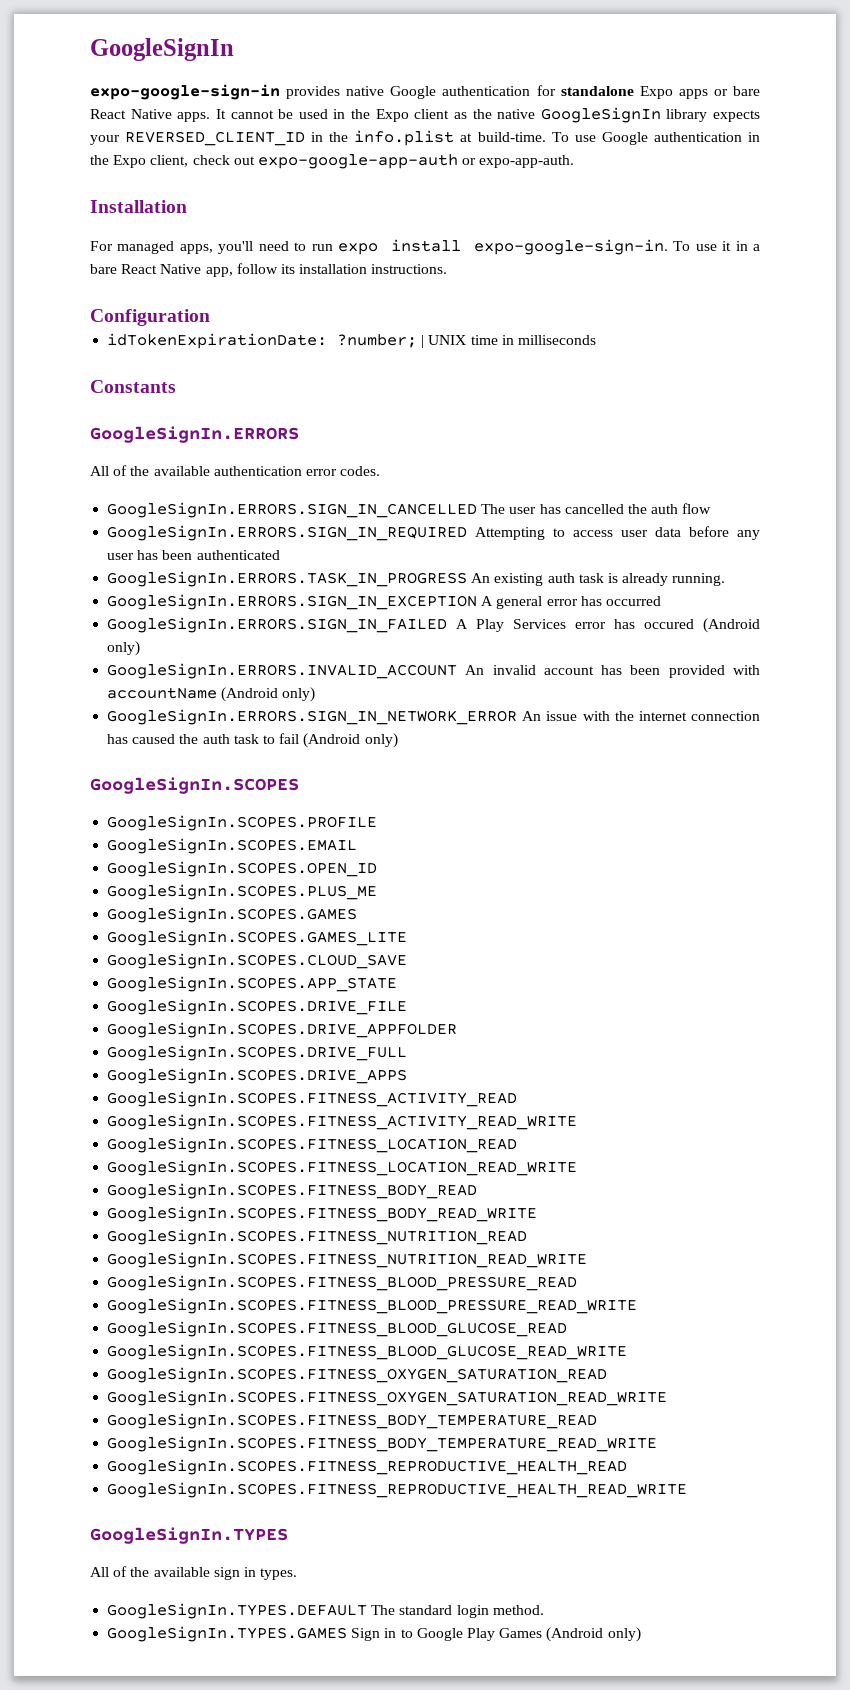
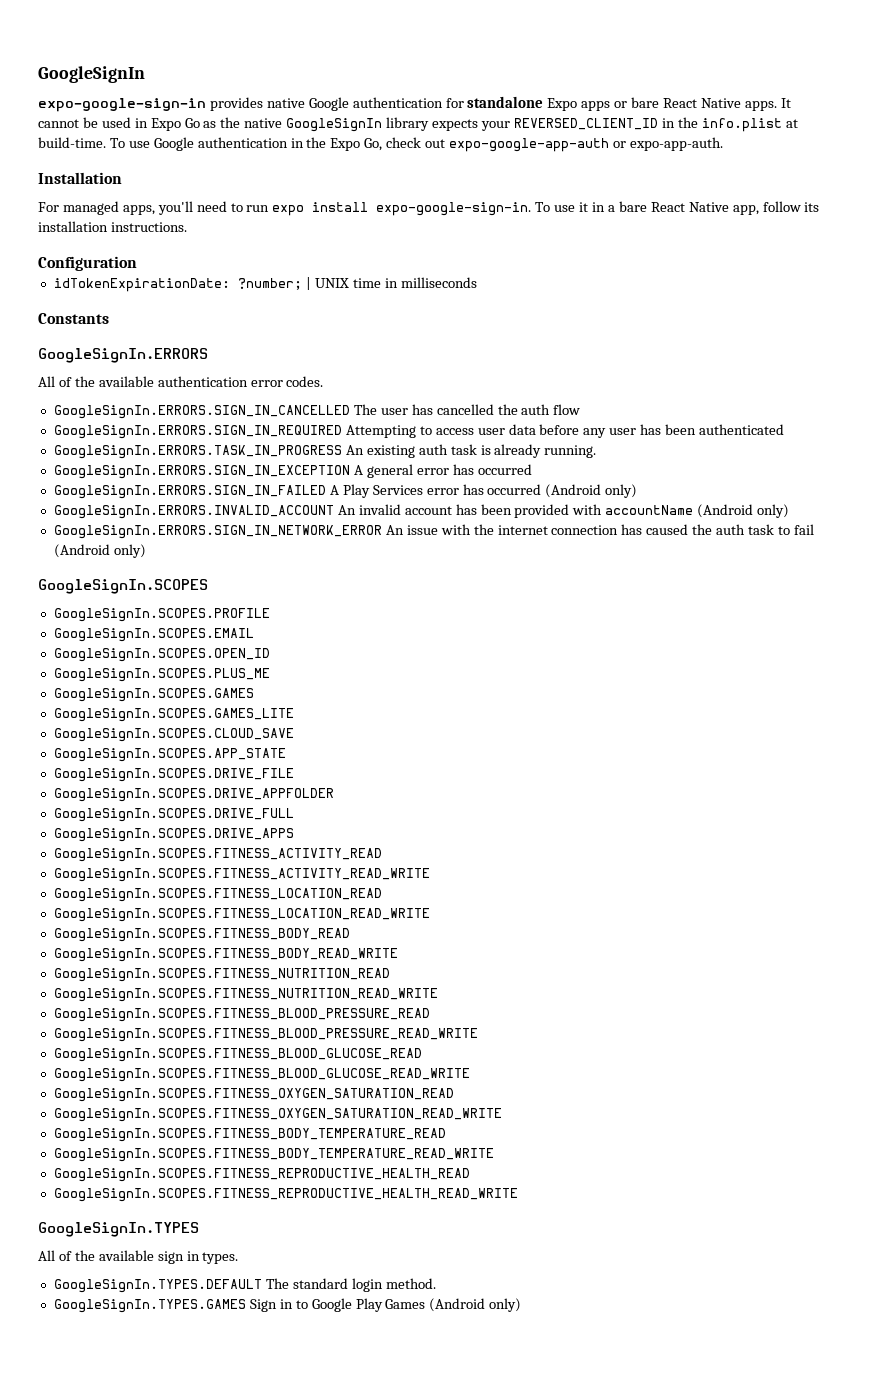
- It cannot be used in the Expo client as the native GoogleSignIn library expects your REVERSED_CLIENT_ID in the info.plist at build-time.
+ It cannot be used in Expo Go as the native GoogleSignIn library expects your REVERSED_CLIENT_ID in the info.plist at build-time.
- To use Google authentication in the Expo client, check out expo-google-app-auth or expo-app-auth.
+ To use Google authentication in the Expo Go, check out expo-google-app-auth or expo-app-auth.
- GoogleSignIn.ERRORS.SIGN_IN_FAILED A Play Services error has occured (Android only)
+ GoogleSignIn.ERRORS.SIGN_IN_FAILED A Play Services error has occurred (Android only)

